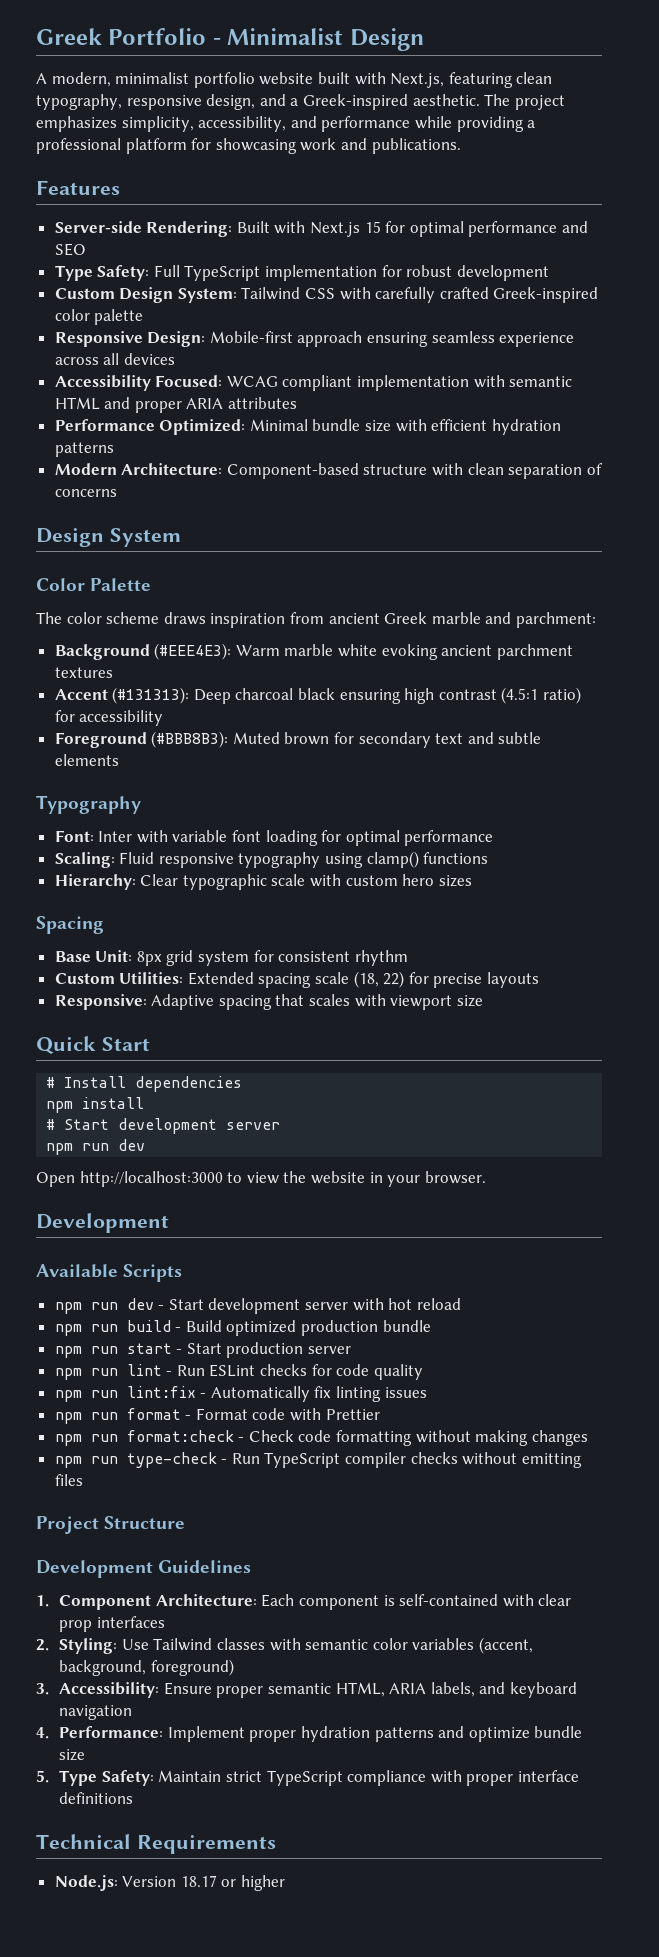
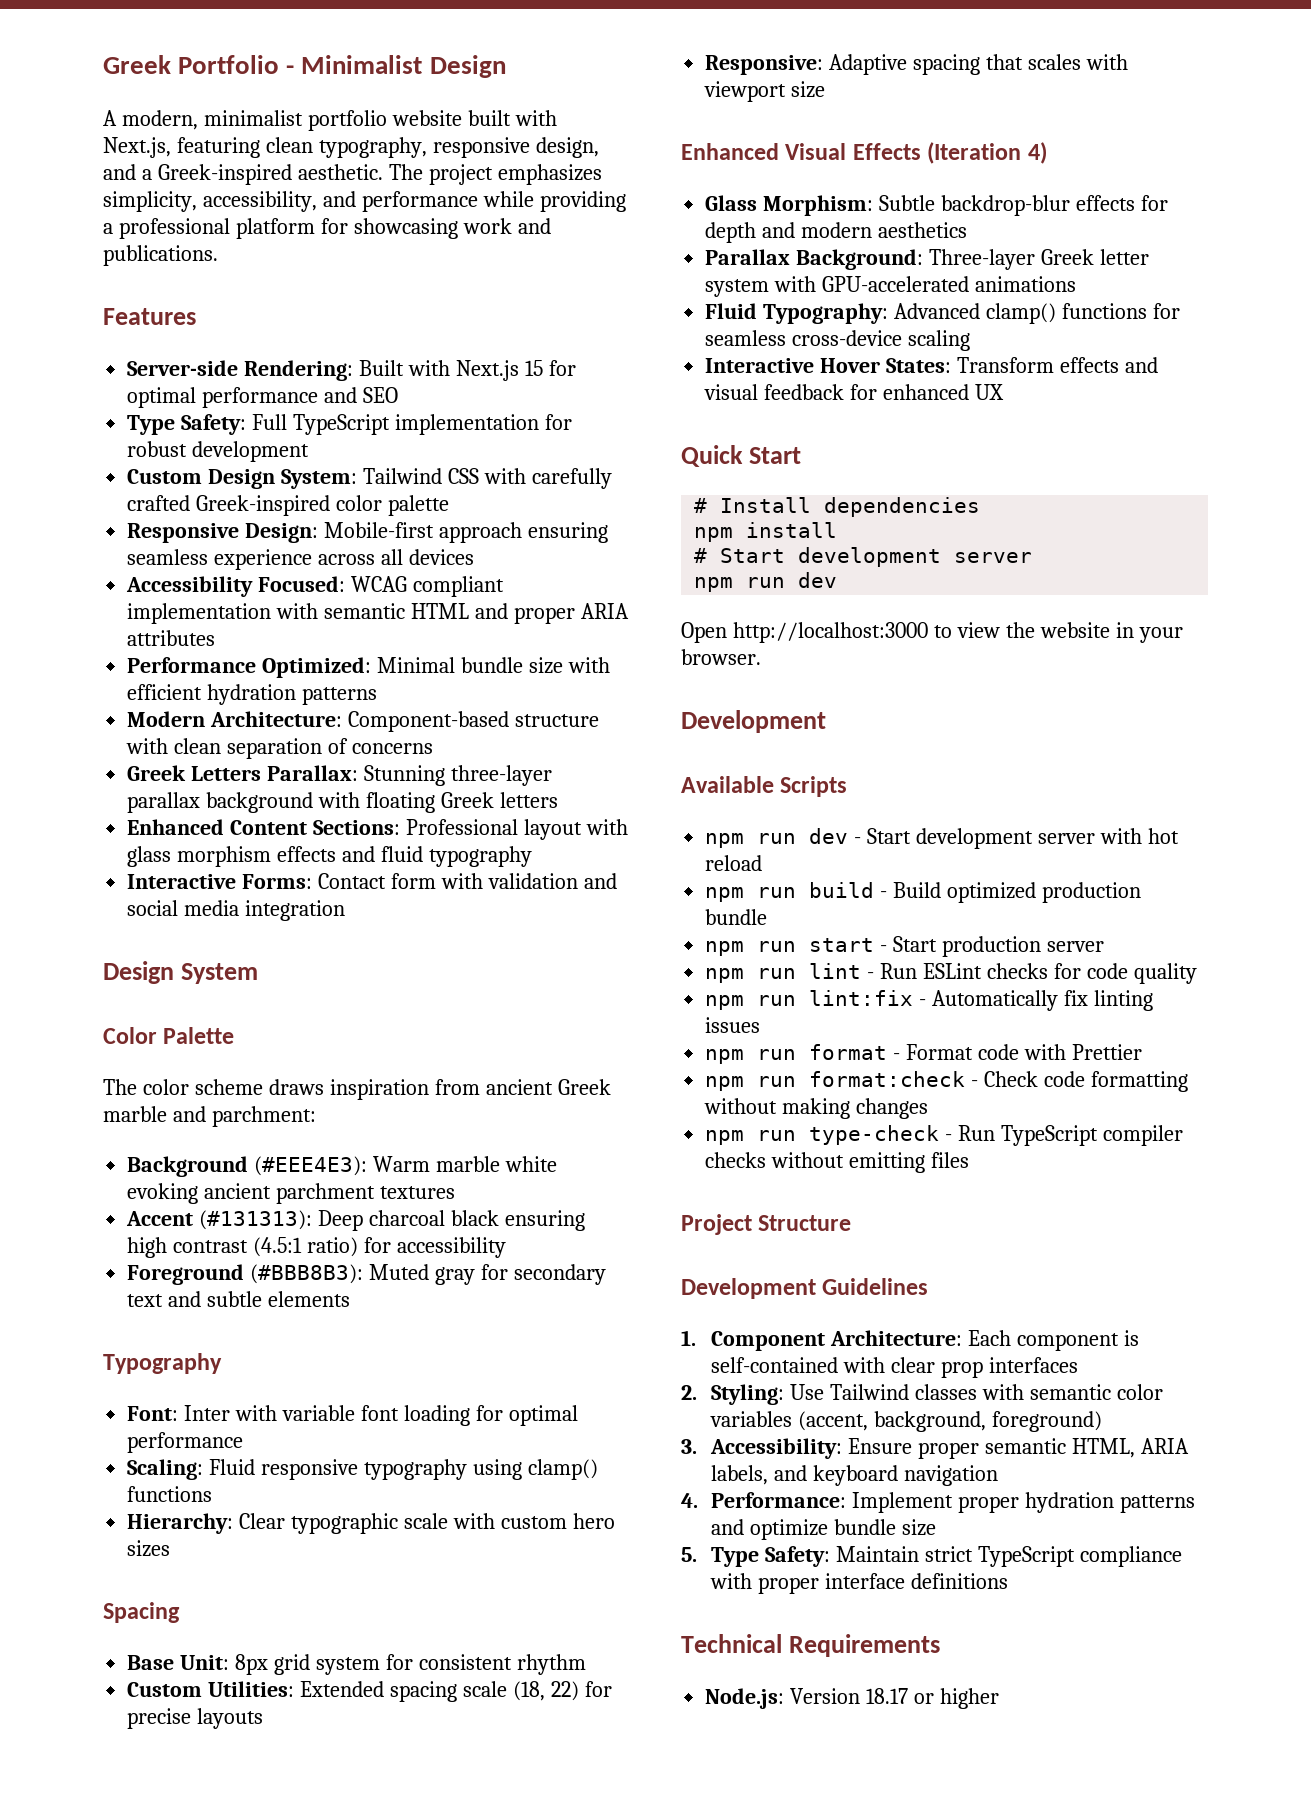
+ Greek Letters Parallax: Stunning three-layer parallax background with floating Greek letters
+ Enhanced Content Sections: Professional layout with glass morphism effects and fluid typography
+ Interactive Forms: Contact form with validation and social media integration
- Foreground (#BBB8B3): Muted brown for secondary text and subtle elements
+ Foreground (#BBB8B3): Muted gray for secondary text and subtle elements
+ Enhanced Visual Effects (Iteration 4)
+ Glass Morphism: Subtle backdrop-blur effects for depth and modern aesthetics
+ Parallax Background: Three-layer Greek letter system with GPU-accelerated animations
+ Fluid Typography: Advanced clamp() functions for seamless cross-device scaling
+ Interactive Hover States: Transform effects and visual feedback for enhanced UX

